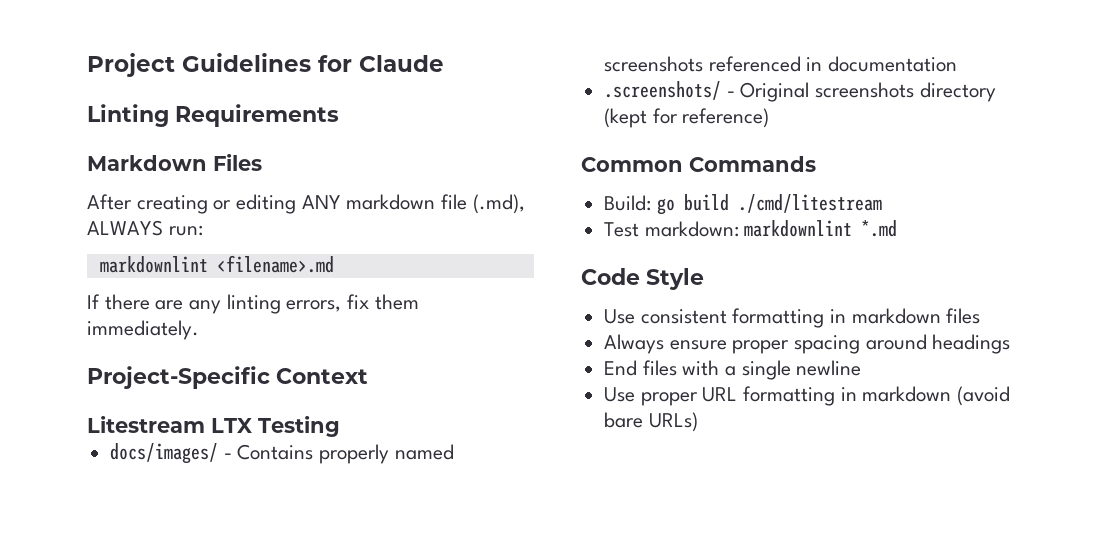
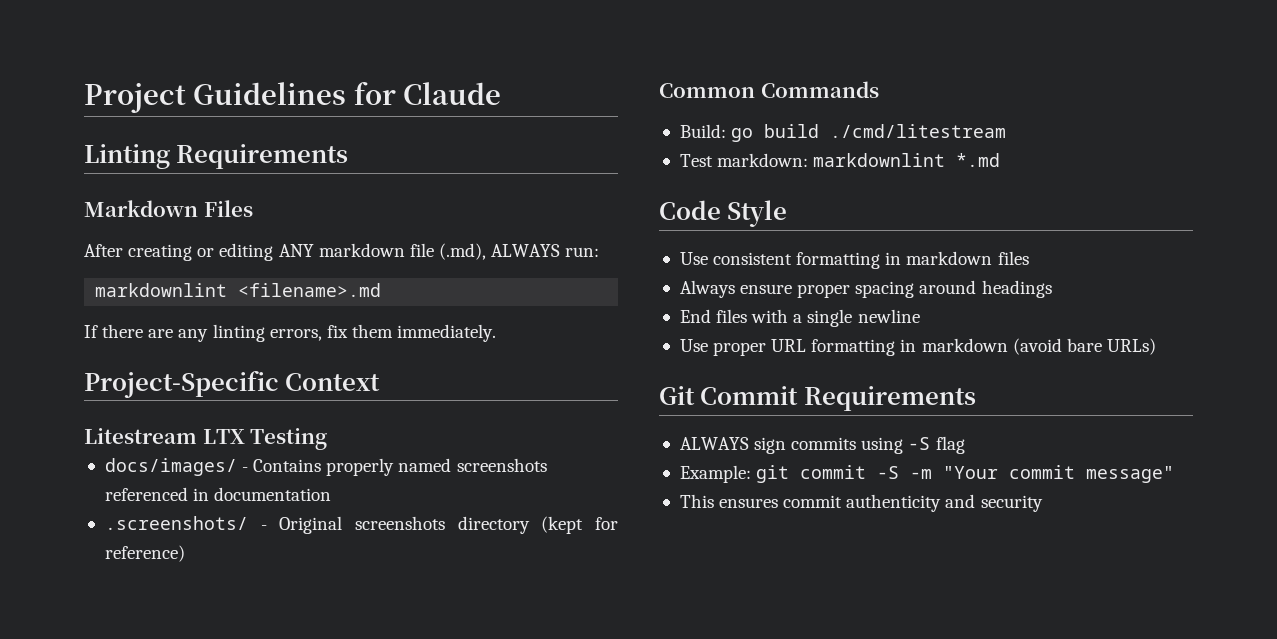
+ Git Commit Requirements
+ ALWAYS sign commits using -S flag
+ Example: git commit -S -m "Your commit message"
+ This ensures commit authenticity and security

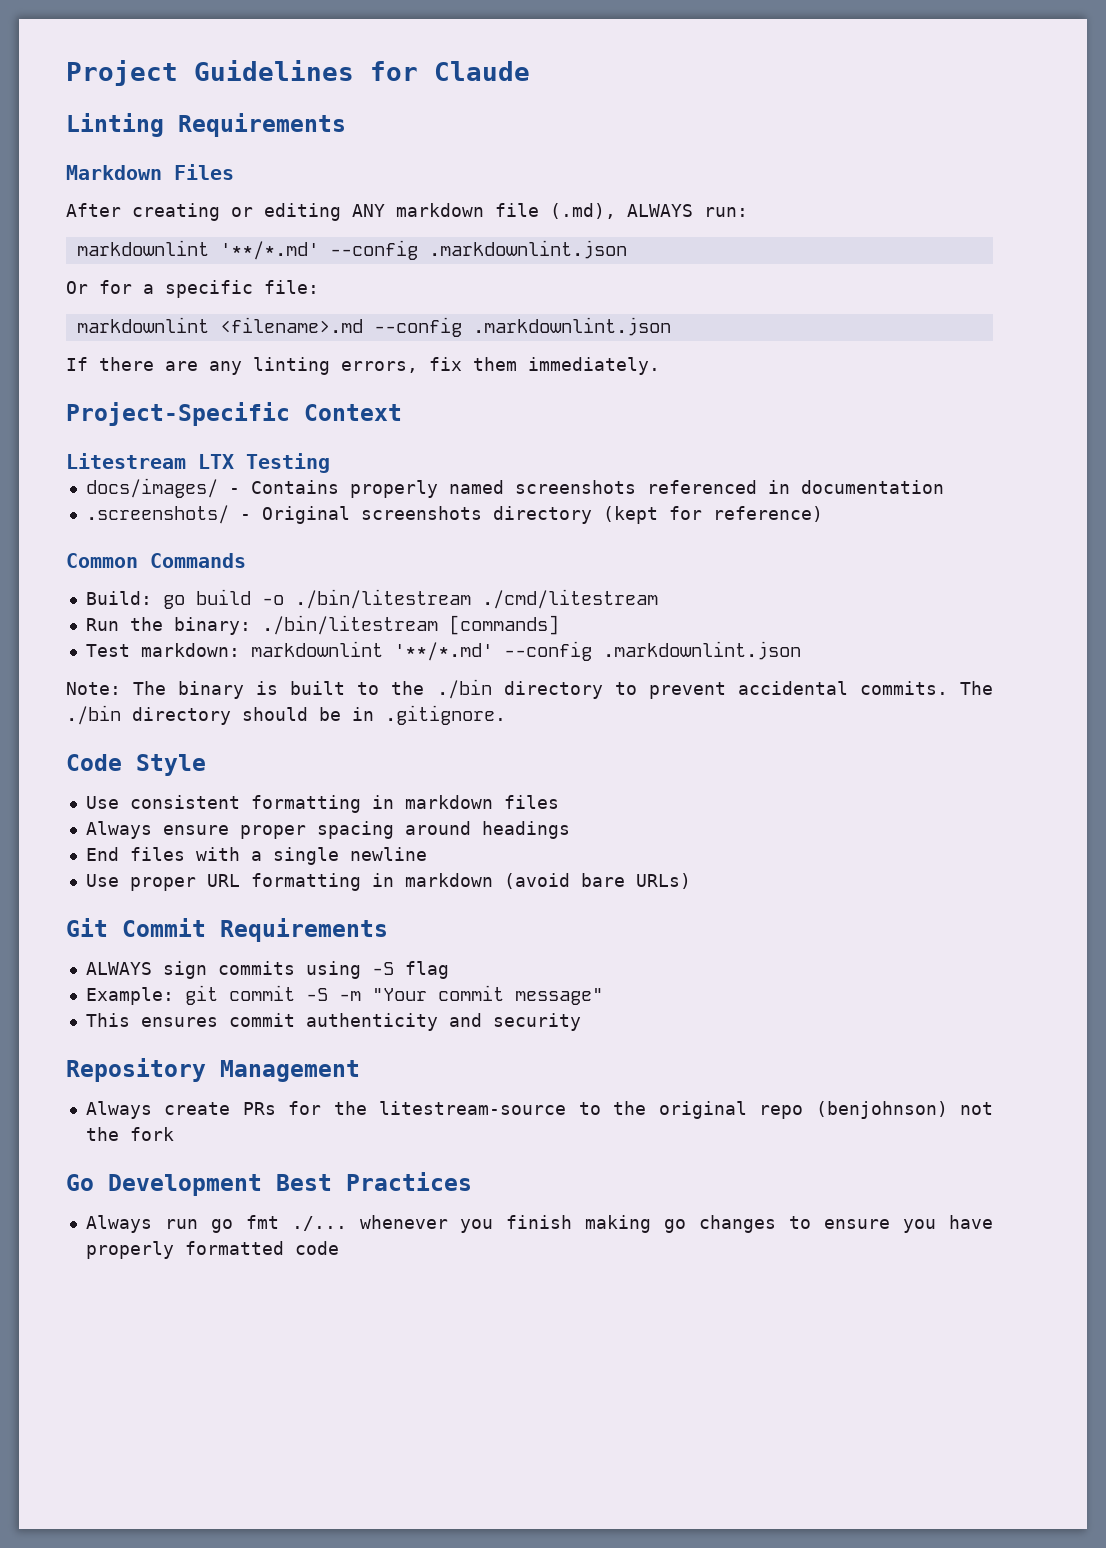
  After creating or editing ANY markdown file (.md), ALWAYS run:
+ markdownlint '**/*.md' --config .markdownlint.json
+ Or for a specific file:
- markdownlint <filename>.md
+ markdownlint <filename>.md --config .markdownlint.json
- Build: go build ./cmd/litestream
+ Build: go build -o ./bin/litestream ./cmd/litestream
- Test markdown: markdownlint *.md
+ Run the binary: ./bin/litestream [commands]
+ Test markdown: markdownlint '**/*.md' --config .markdownlint.json
+ Note: The binary is built to the ./bin directory to prevent accidental commits. The ./bin directory should be in .gitignore.
+ Repository Management
+ Always create PRs for the litestream-source to the original repo (benjohnson) not the fork
+ Go Development Best Practices
+ Always run go fmt ./... whenever you finish making go changes to ensure you have properly formatted code

